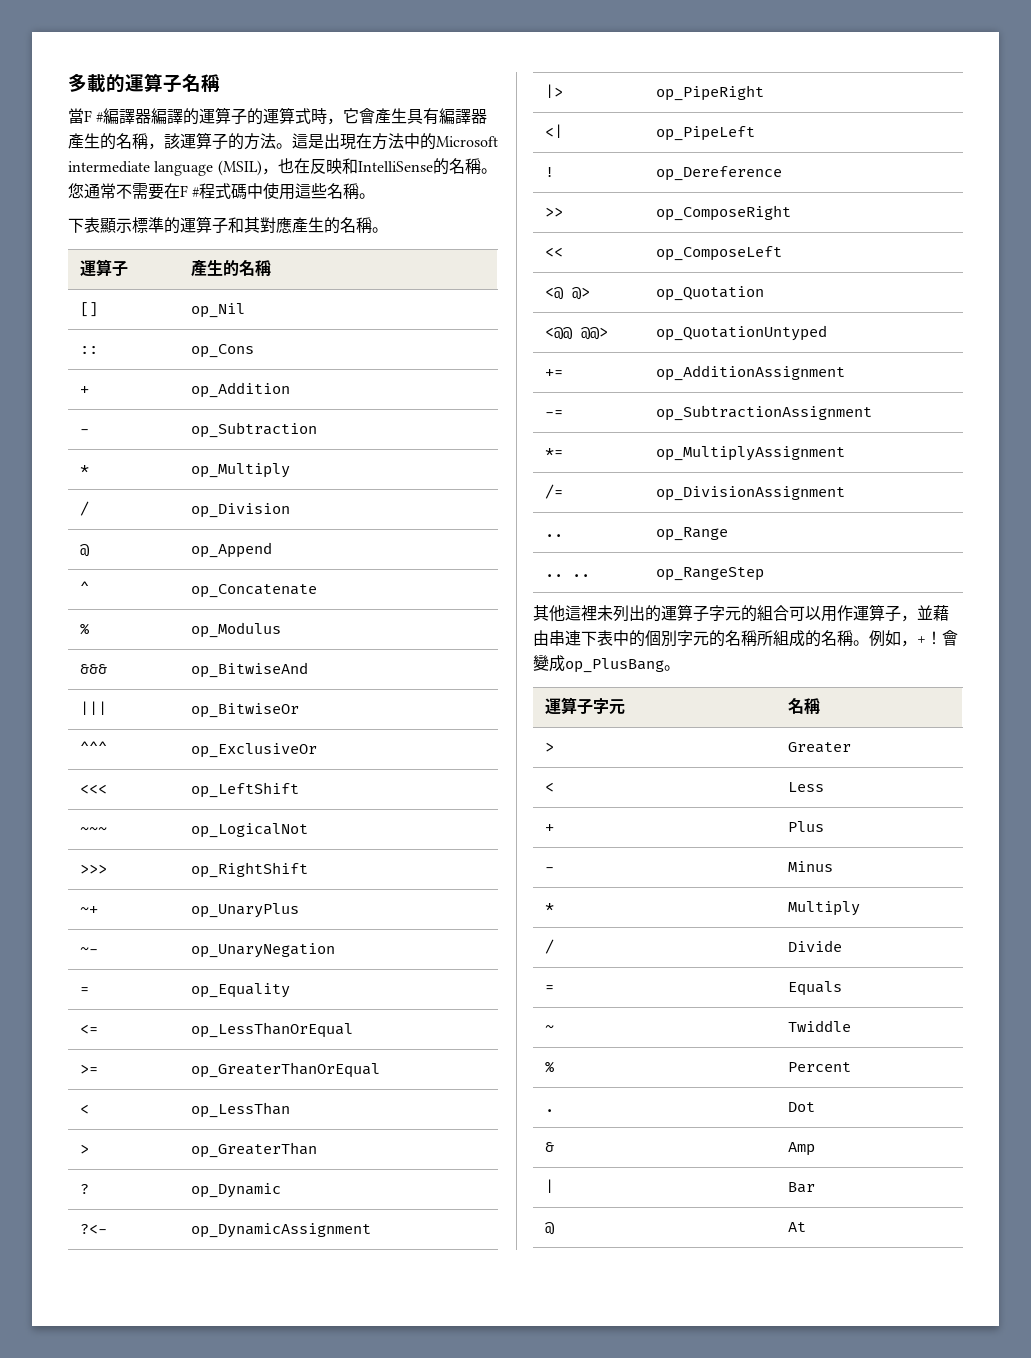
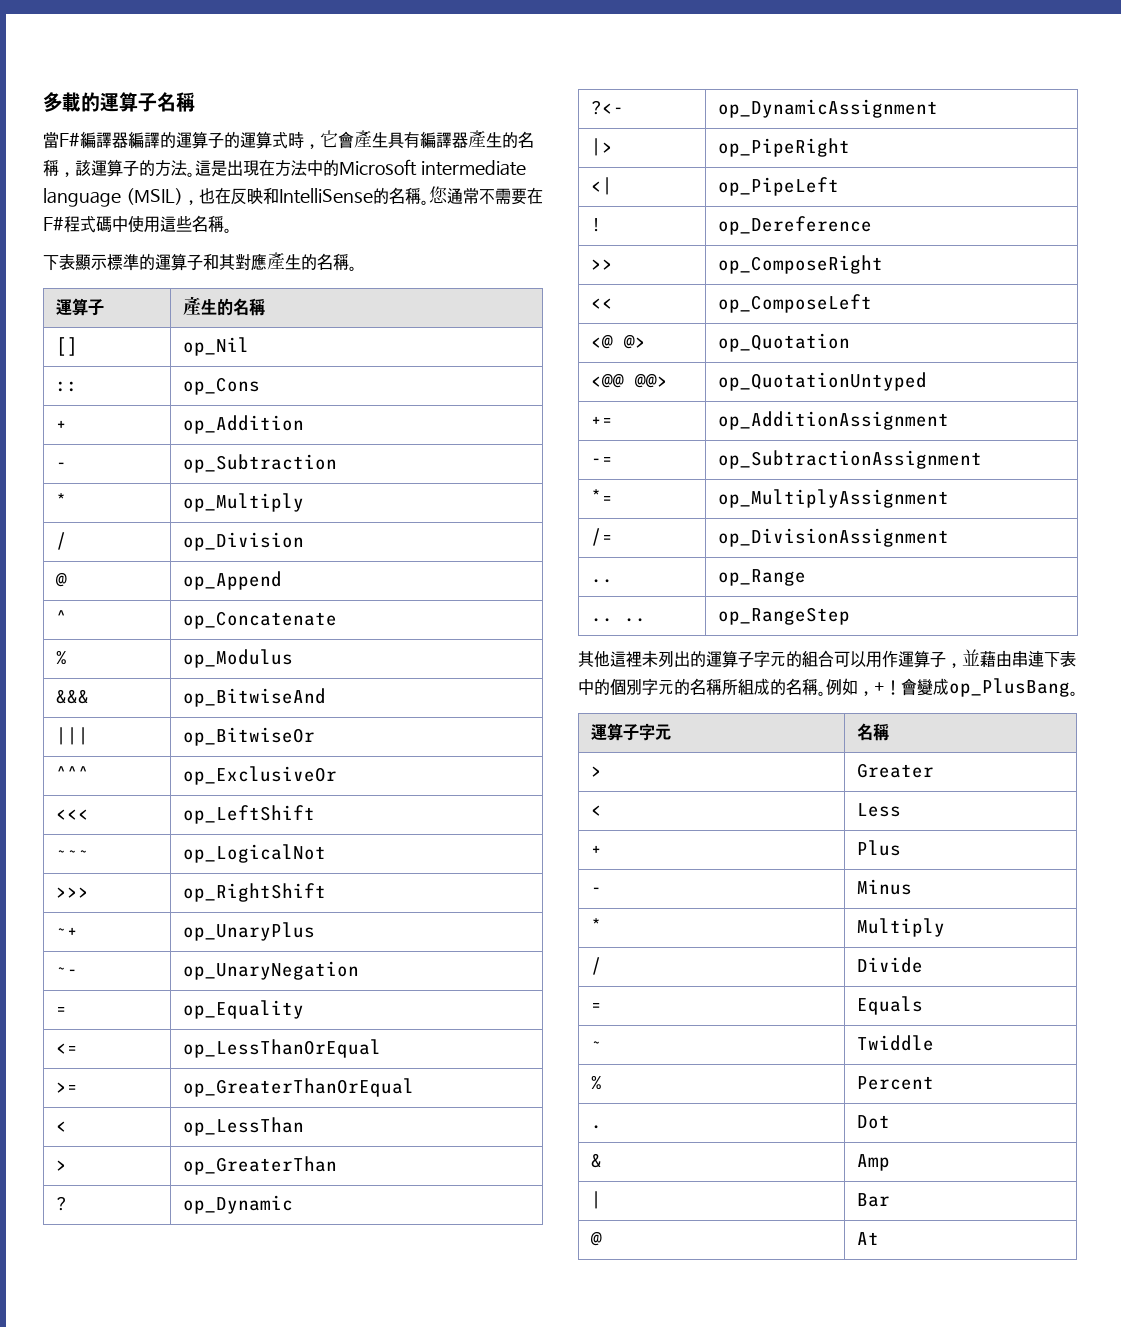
- 當F #編譯器編譯的運算子的運算式時，它會產生具有編譯器產生的名稱，該運算子的方法。
+ 當F#編譯器編譯的運算子的運算式時，它會產生具有編譯器產生的名稱，該運算子的方法。
- 您通常不需要在F #程式碼中使用這些名稱。
+ 您通常不需要在F#程式碼中使用這些名稱。

